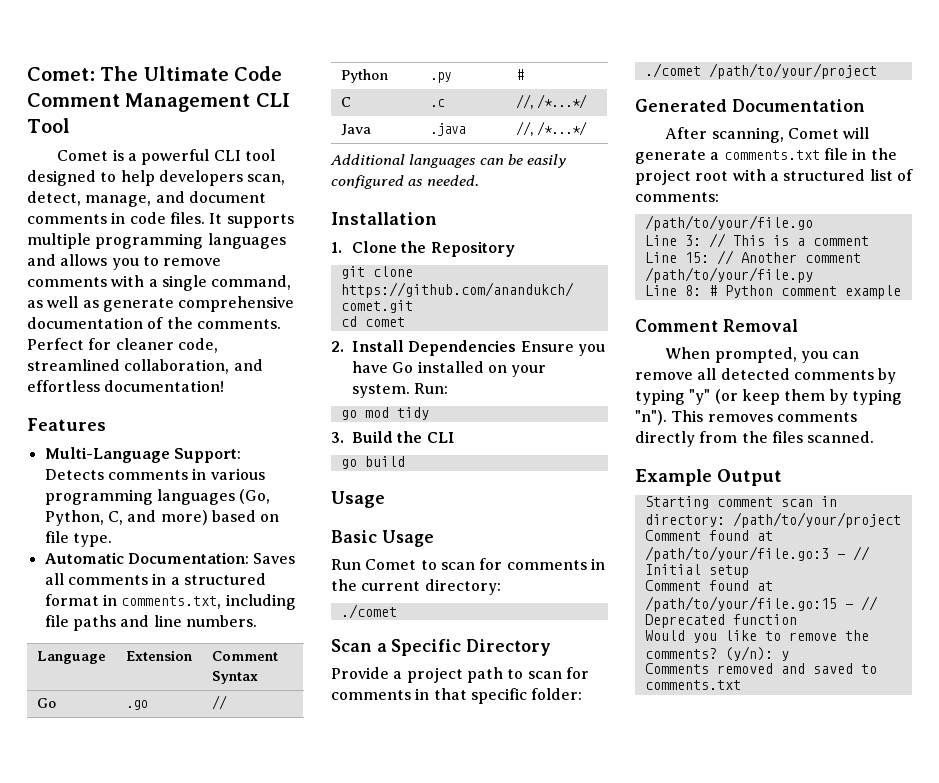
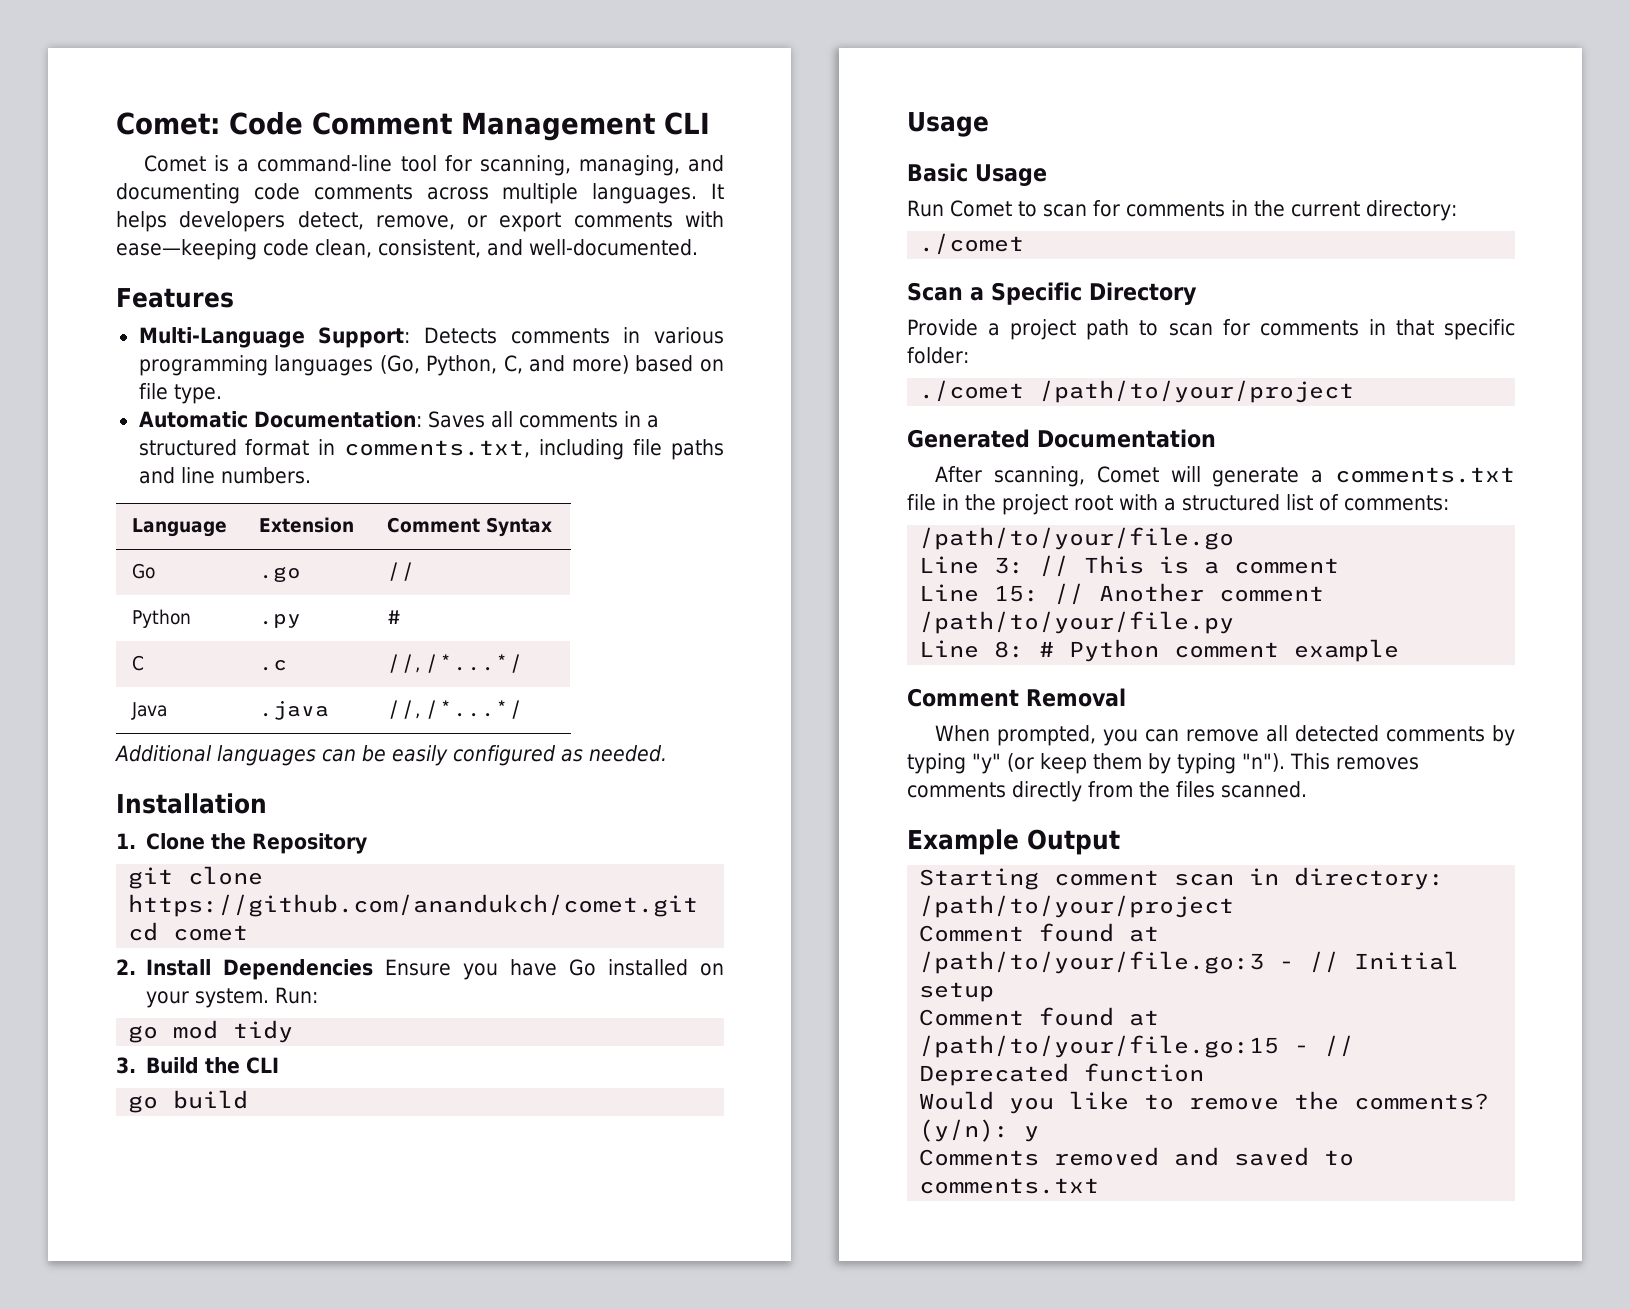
- Comet: The Ultimate Code Comment Management CLI Tool
+ Comet: Code Comment Management CLI
- Comet is a powerful CLI tool designed to help developers scan, detect, manage, and document comments in code files. It supports multiple programming languages and allows you to remove comments with a single command, as well as generate comprehensive documentation of the comments. Perfect for cleaner code, streamlined collaboration, and effortless documentation!
+ Comet is a command-line tool for scanning, managing, and documenting code comments across multiple languages. It helps developers detect, remove, or export comments with ease—keeping code clean, consistent, and well-documented.

